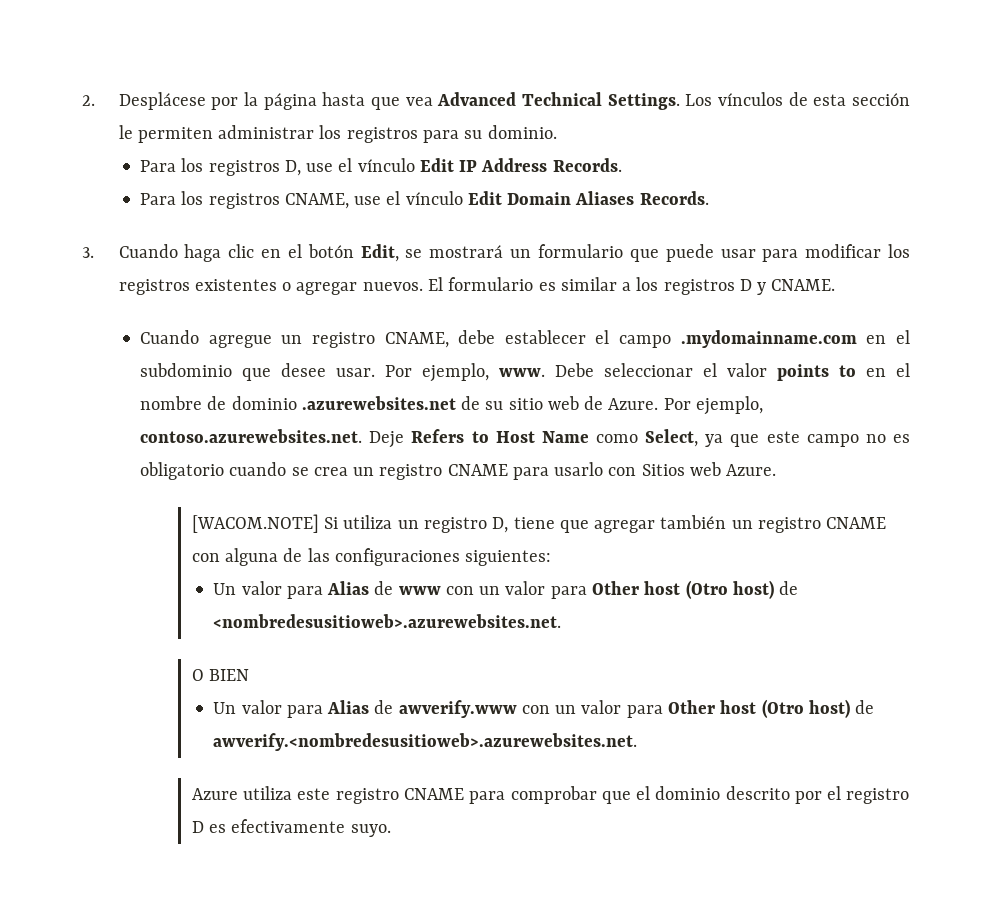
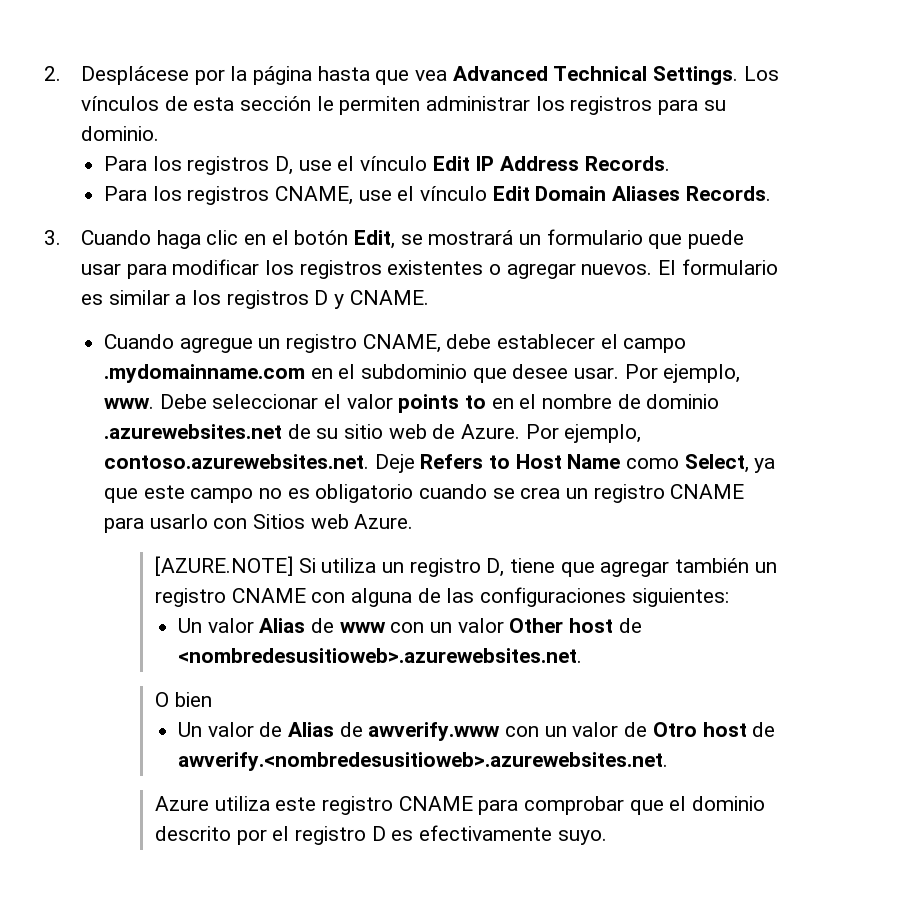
- [WACOM.NOTE] Si utiliza un registro D, tiene que agregar también un registro CNAME con alguna de las configuraciones siguientes:
+ [AZURE.NOTE] Si utiliza un registro D, tiene que agregar también un registro CNAME con alguna de las configuraciones siguientes:
- Un valor para Alias de www con un valor para Other host (Otro host) de <nombredesusitioweb>.azurewebsites.net.
+ Un valor Alias de www con un valor Other host de <nombredesusitioweb>.azurewebsites.net.
- O BIEN
- Un valor para Alias de awverify.www con un valor para Other host (Otro host) de awverify.<nombredesusitioweb>.azurewebsites.net.
+ O bien
+ Un valor de Alias de awverify.www con un valor de Otro host de awverify.<nombredesusitioweb>.azurewebsites.net.

